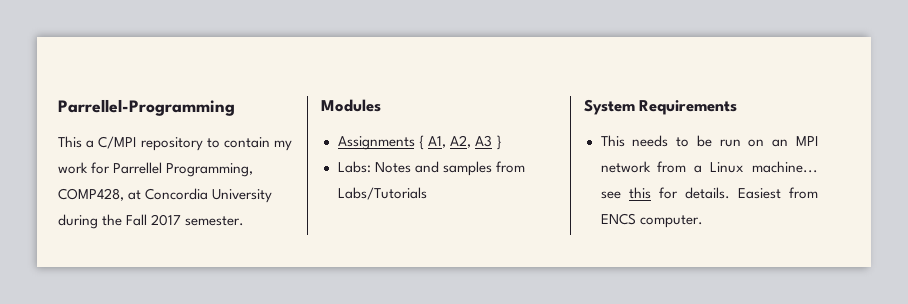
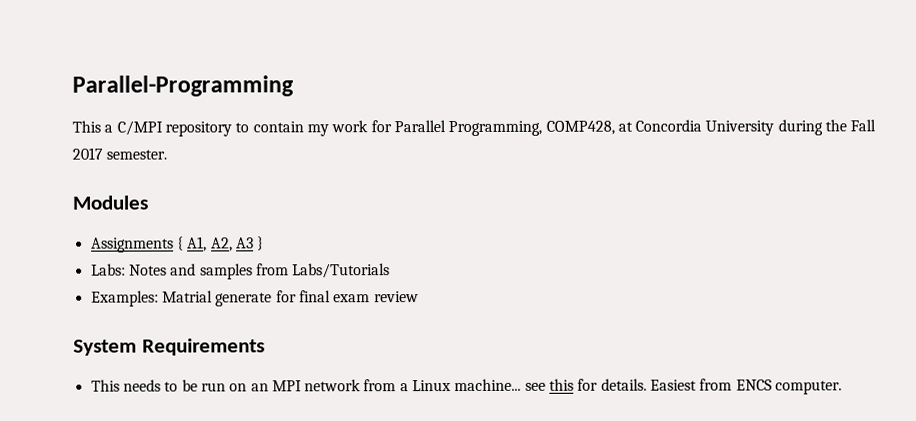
- Parrellel-Programming
+ Parallel-Programming
- This a C/MPI repository to contain my work for Parrellel Programming, COMP428, at Concordia University during the Fall 2017 semester.
+ This a C/MPI repository to contain my work for Parallel Programming, COMP428, at Concordia University during the Fall 2017 semester.
+ Examples: Matrial generate for final exam review

